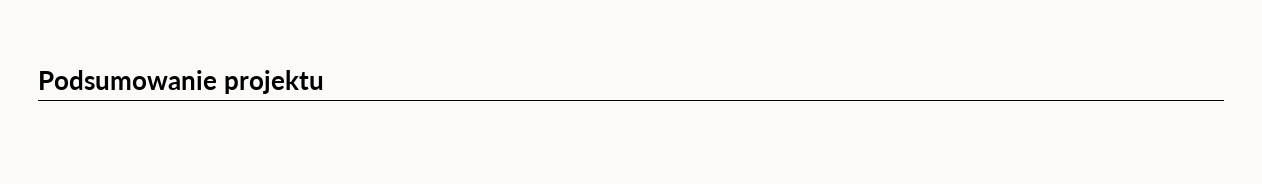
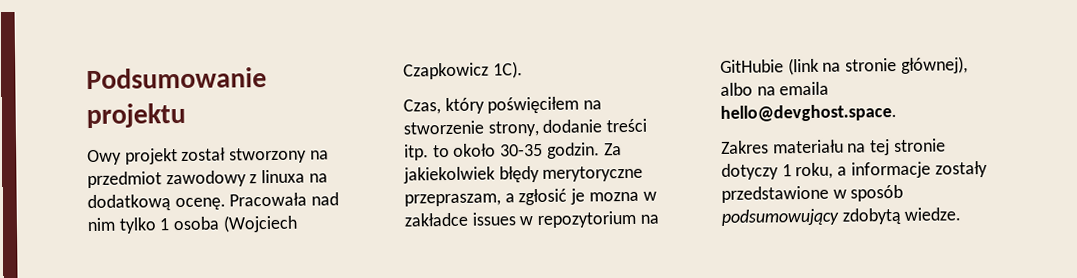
+ Owy projekt został stworzony na przedmiot zawodowy z linuxa na dodatkową ocenę. Pracowała nad nim tylko 1 osoba (Wojciech Czapkowicz 1C).
+ Czas, który poświęciłem na stworzenie strony, dodanie treści itp. to około 30-35 godzin. Za jakiekolwiek błędy merytoryczne przepraszam, a zgłosić je mozna w zakładce issues w repozytorium na GitHubie (link na stronie głównej), albo na emaila hello@devghost.space.
+ Zakres materiału na tej stronie dotyczy 1 roku, a informacje zostały przedstawione w sposób podsumowujący zdobytą wiedze.

